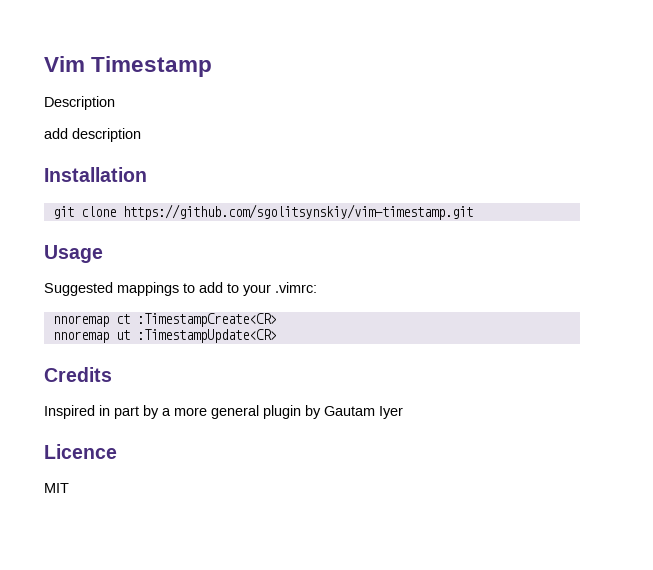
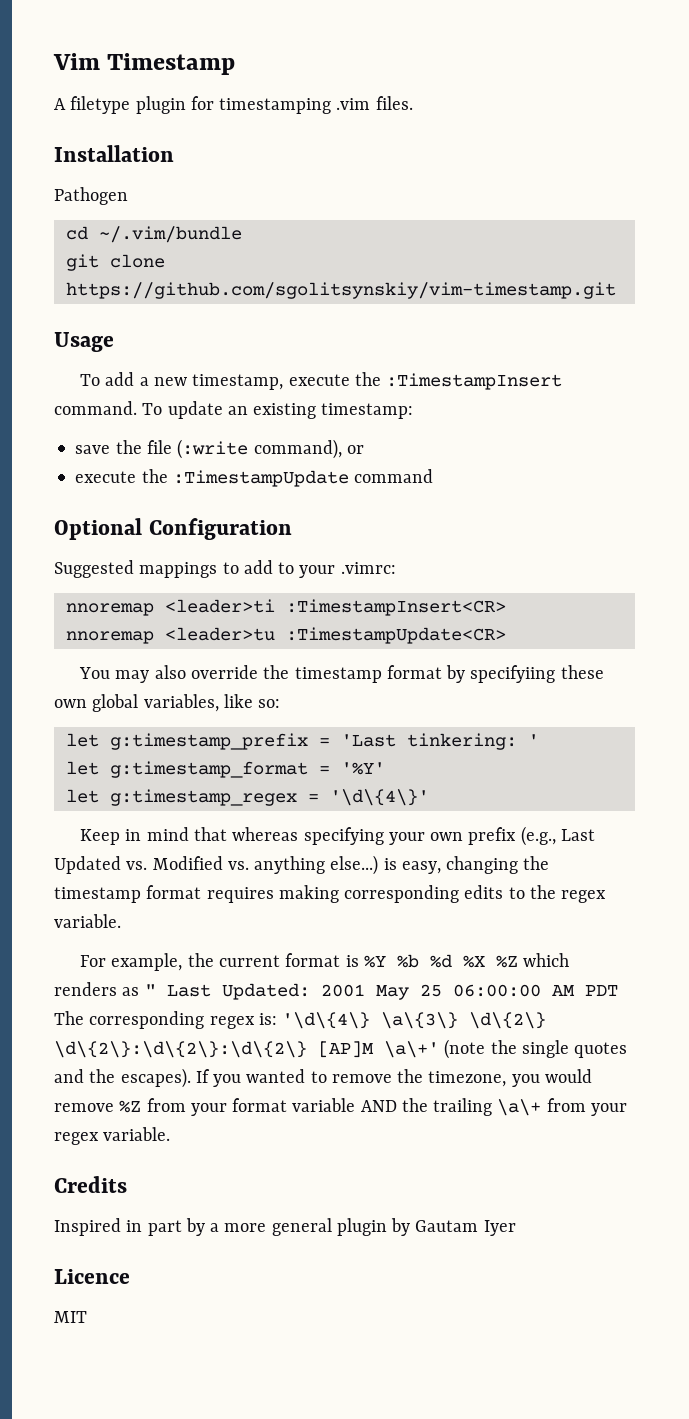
- Description
- add description
+ A filetype plugin for timestamping .vim files.
  Installation
+ Pathogen
+ cd ~/.vim/bundle
  git clone https://github.com/sgolitsynskiy/vim-timestamp.git
  Usage
+ To add a new timestamp, execute the :TimestampInsert command. To update an existing timestamp:
+ save the file (:write command), or
+ execute the :TimestampUpdate command
+ Optional Configuration
- nnoremap ct :TimestampCreate<CR>
- nnoremap ut :TimestampUpdate<CR>
+ nnoremap <leader>ti :TimestampInsert<CR>
+ nnoremap <leader>tu :TimestampUpdate<CR>
+ You may also override the timestamp format by specifyiing these own global variables, like so:
+ let g:timestamp_prefix = 'Last tinkering: '
+ let g:timestamp_format = '%Y'
+ let g:timestamp_regex = '\d\{4\}'
+ Keep in mind that whereas specifying your own prefix (e.g., Last Updated vs. Modified vs. anything else...) is easy, changing the timestamp format requires making corresponding edits to the regex variable.
+ For example, the current format is %Y %b %d %X %Z which renders as " Last Updated: 2001 May 25 06:00:00 AM PDT The corresponding regex is: '\d\{4\} \a\{3\} \d\{2\} \d\{2\}:\d\{2\}:\d\{2\} [AP]M \a\+' (note the single quotes and the escapes). If you wanted to remove the timezone, you would remove %Z from your format variable AND the trailing \a\+ from your regex variable.

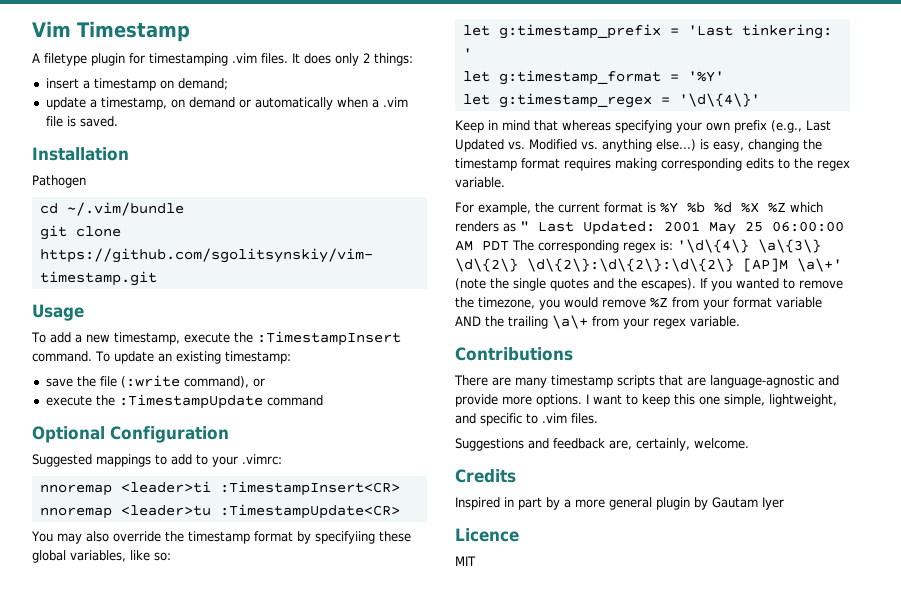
+ It does only 2 things:
+ insert a timestamp on demand;
+ update a timestamp, on demand or automatically when a .vim file is saved.
- You may also override the timestamp format by specifyiing these own global variables, like so:
+ You may also override the timestamp format by specifyiing these global variables, like so:
+ Contributions
+ There are many timestamp scripts that are language-agnostic and provide more options. I want to keep this one simple, lightweight, and specific to .vim files.
+ Suggestions and feedback are, certainly, welcome.

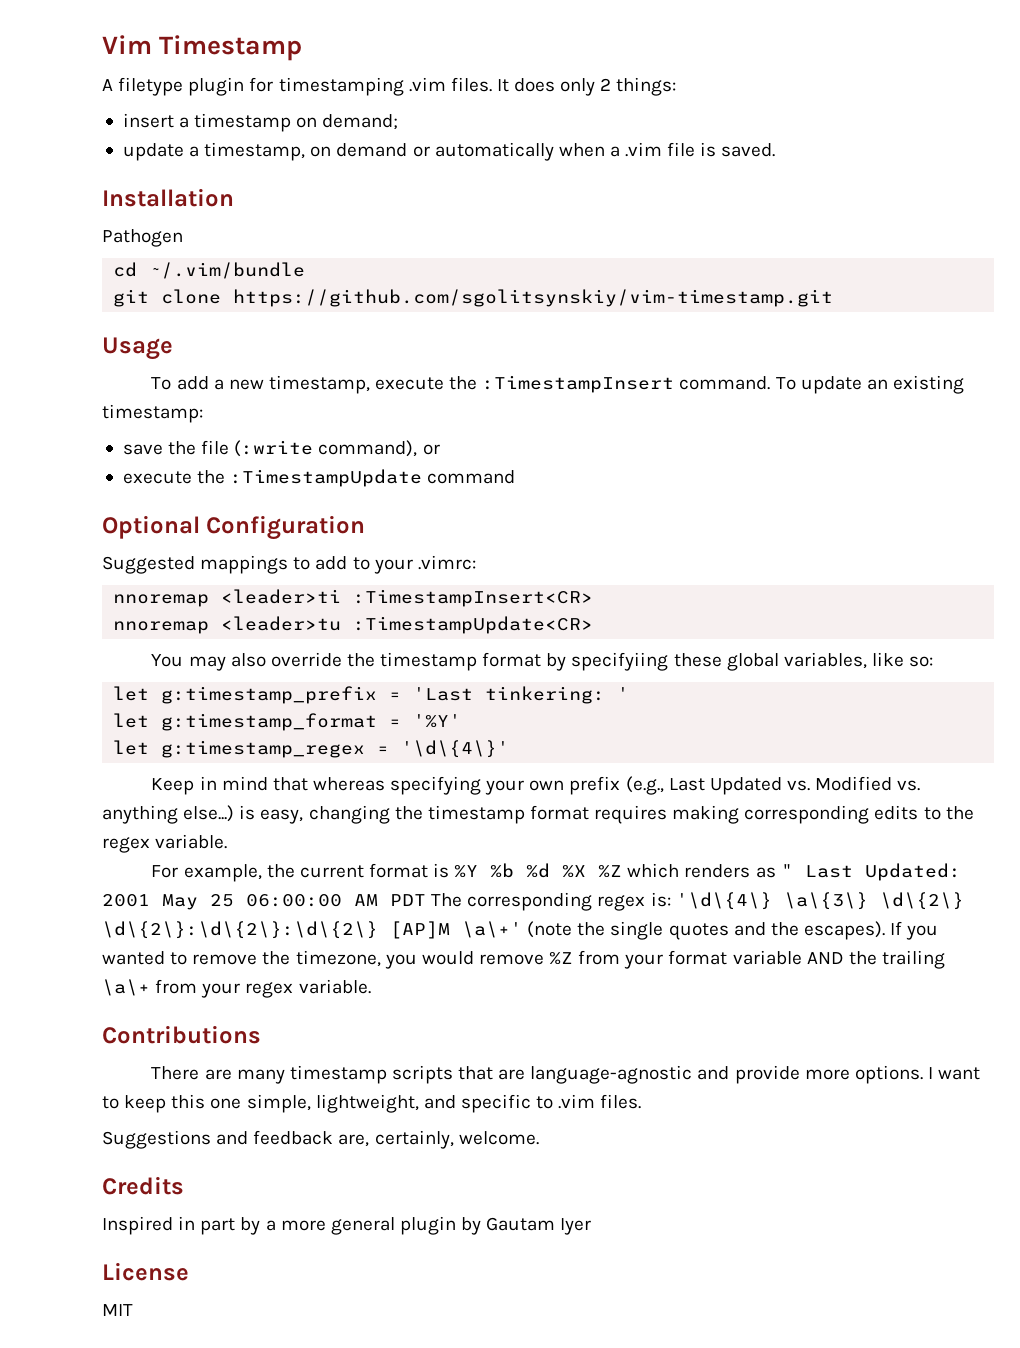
- Licence
+ License

